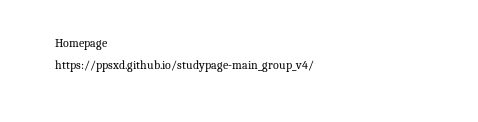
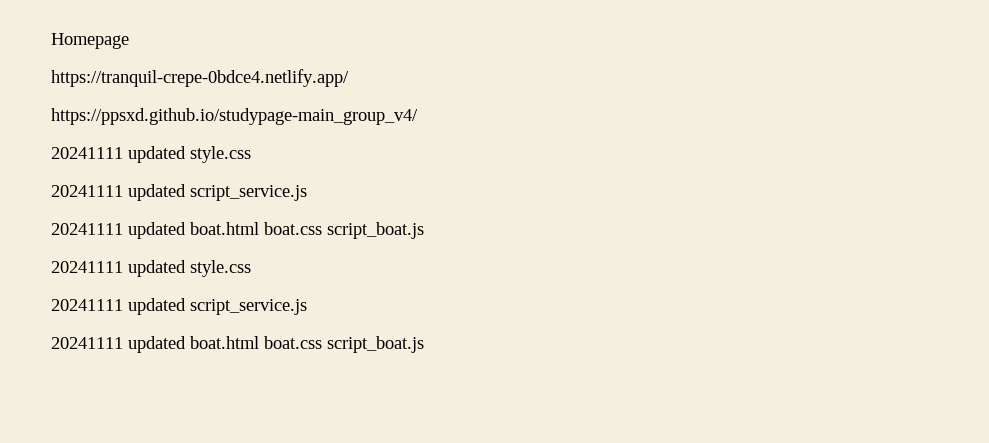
+ https://tranquil-crepe-0bdce4.netlify.app/
  https://ppsxd.github.io/studypage-main_group_v4/
+ 20241111 updated style.css
+ 20241111 updated script_service.js
+ 20241111 updated boat.html boat.css script_boat.js
+ 20241111 updated style.css
+ 20241111 updated script_service.js
+ 20241111 updated boat.html boat.css script_boat.js

